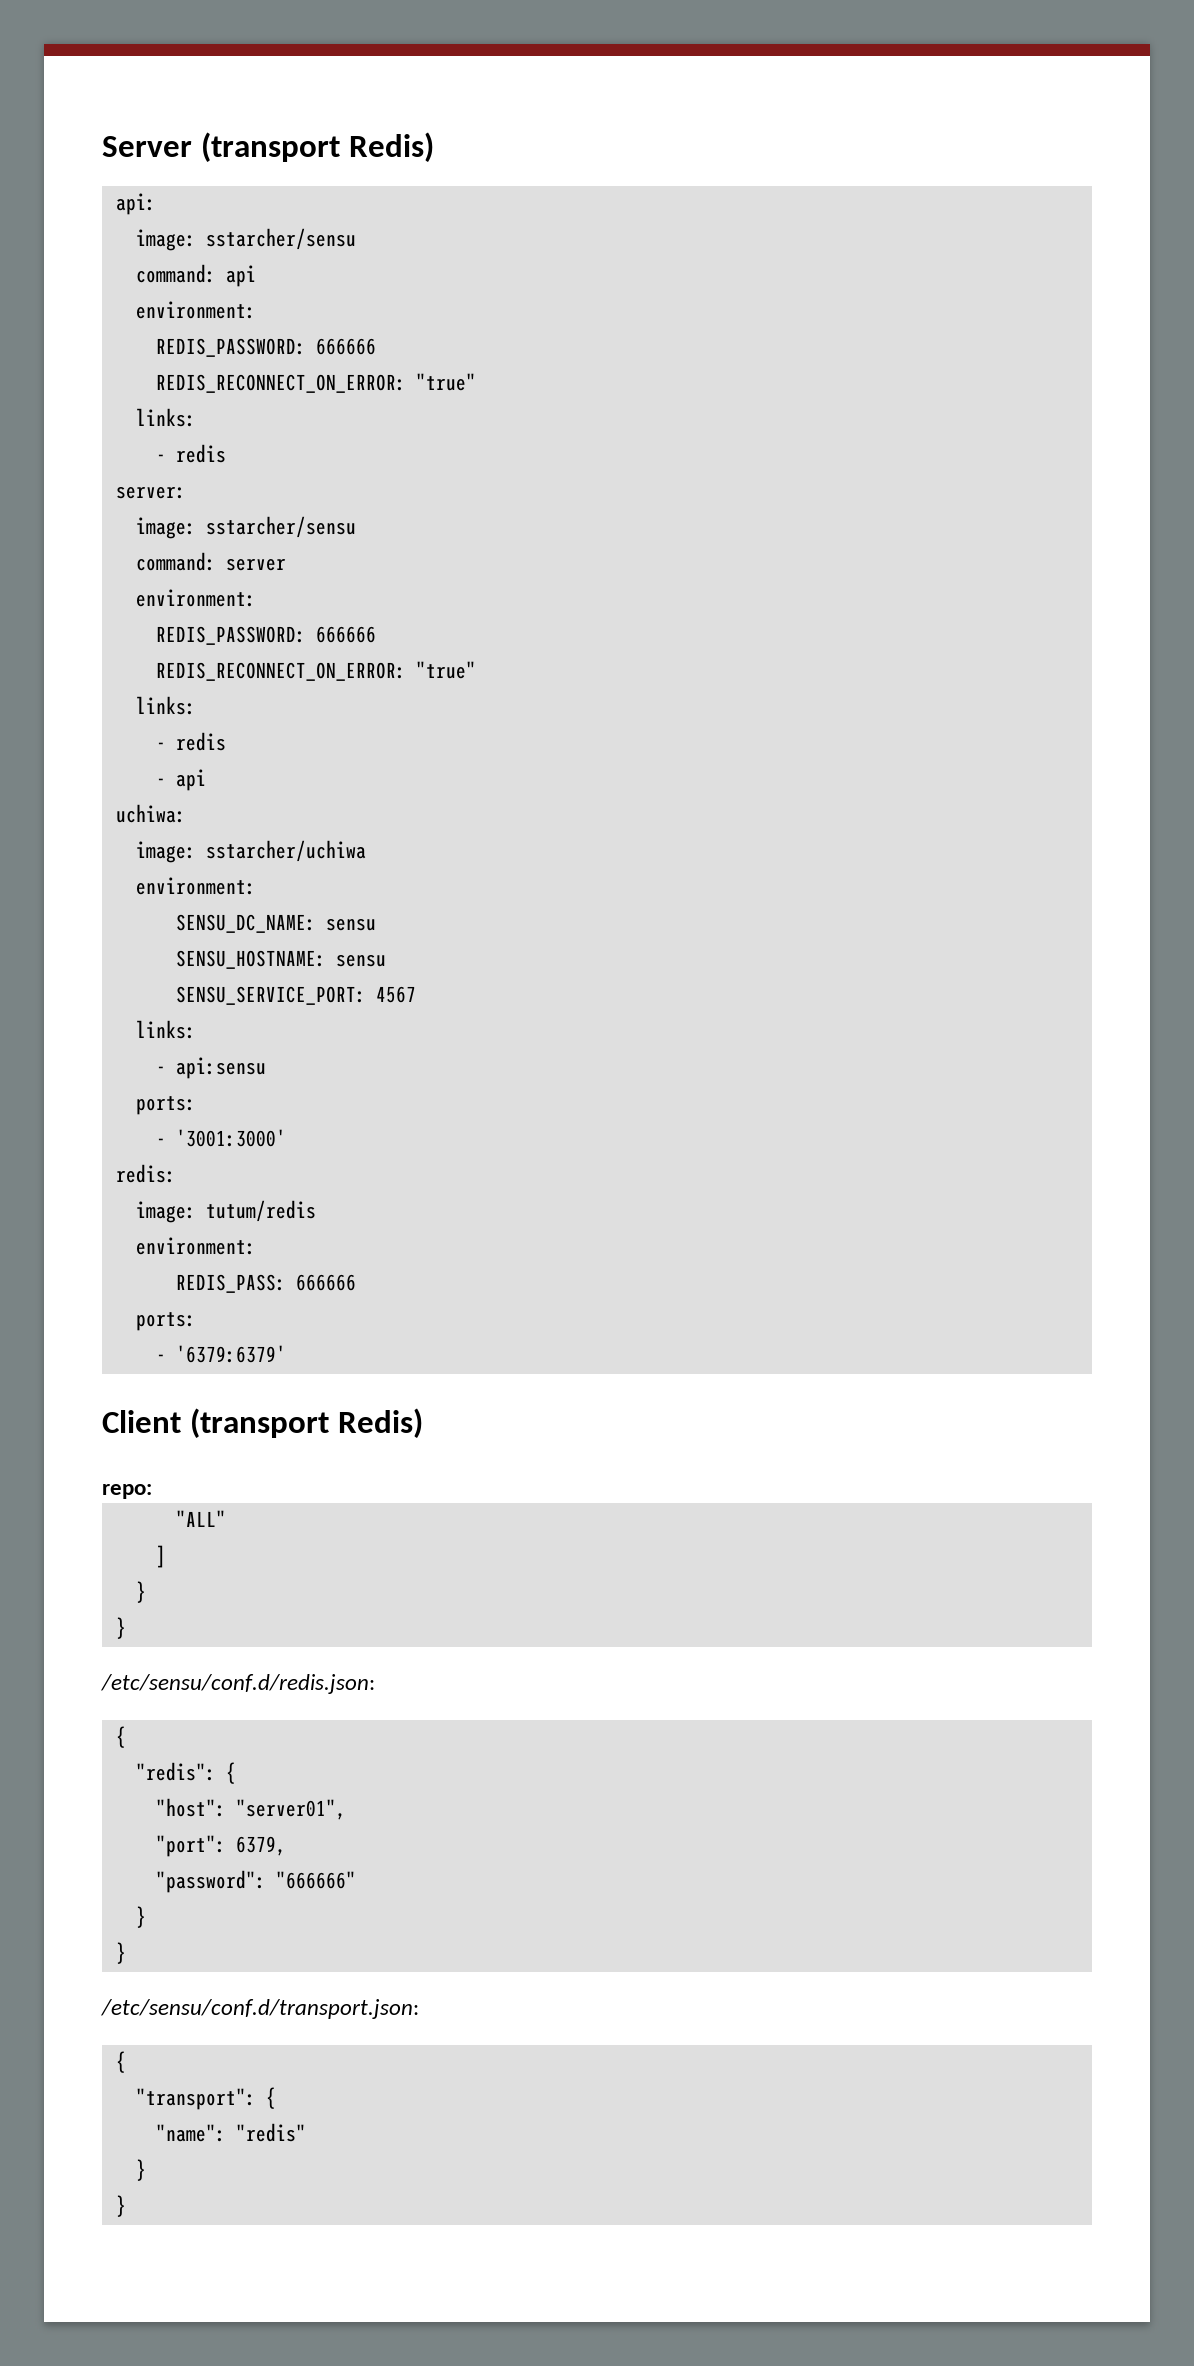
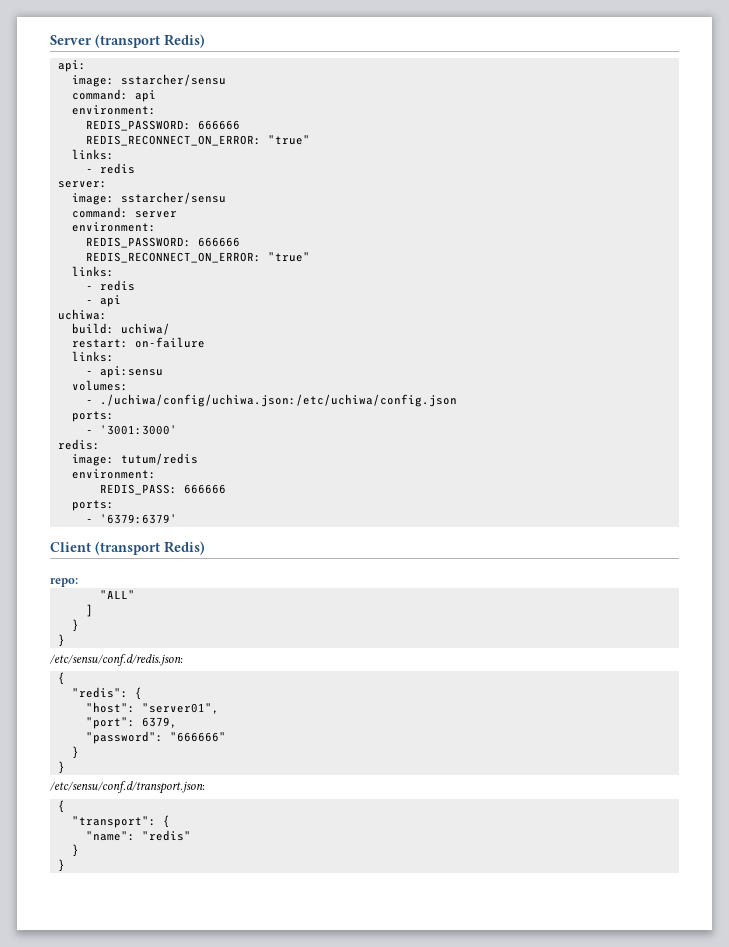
- image: sstarcher/uchiwa
- environment:
- SENSU_DC_NAME: sensu
- SENSU_HOSTNAME: sensu
- SENSU_SERVICE_PORT: 4567
+ build: uchiwa/
+ restart: on-failure
+ volumes:
+ - ./uchiwa/config/uchiwa.json:/etc/uchiwa/config.json

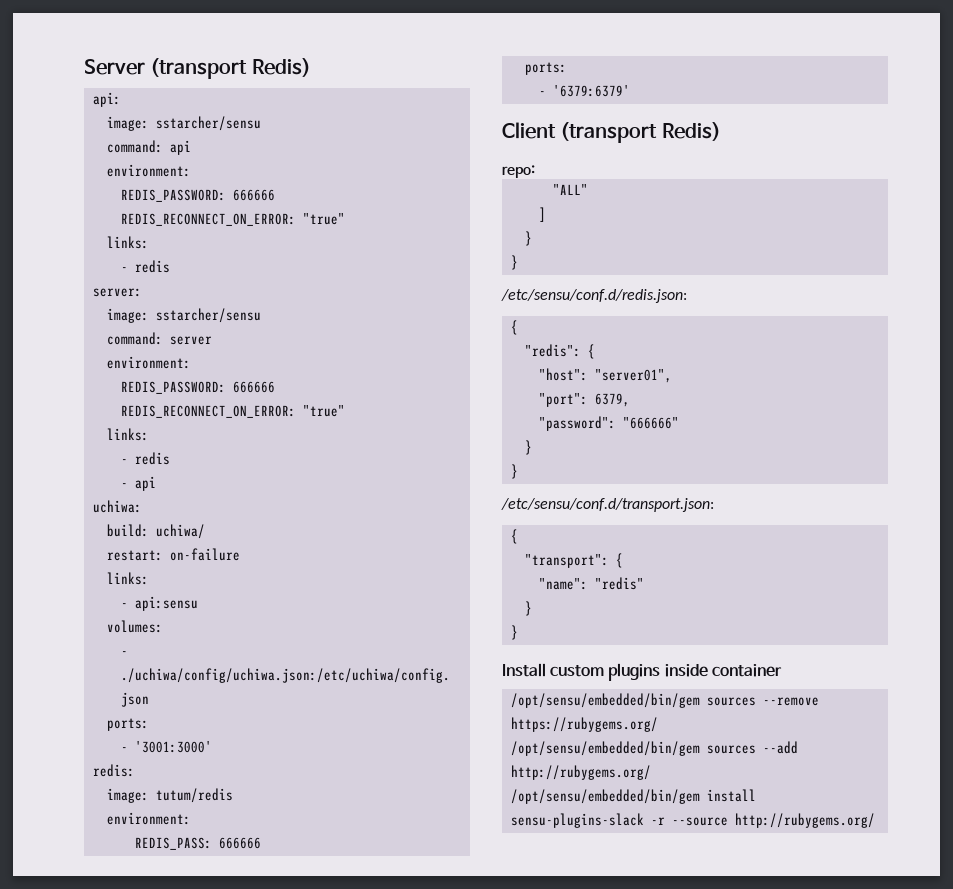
+ Install custom plugins inside container
+ /opt/sensu/embedded/bin/gem sources --remove https://rubygems.org/
+ /opt/sensu/embedded/bin/gem sources --add http://rubygems.org/
+ /opt/sensu/embedded/bin/gem install sensu-plugins-slack -r --source http://rubygems.org/

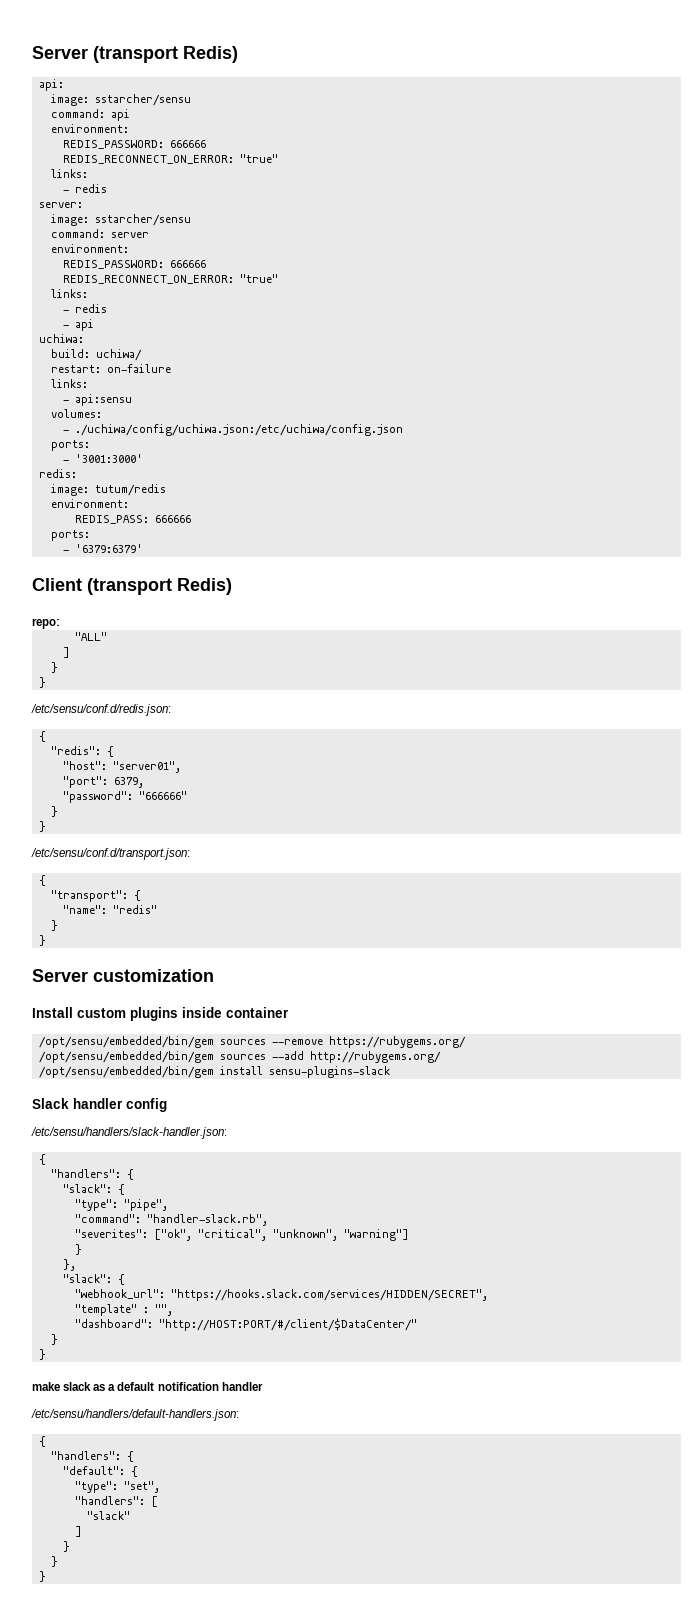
+ Server customization
- /opt/sensu/embedded/bin/gem install sensu-plugins-slack -r --source http://rubygems.org/
+ /opt/sensu/embedded/bin/gem install sensu-plugins-slack
+ Slack handler config
+ /etc/sensu/handlers/slack-handler.json:
+ {
+ "handlers": {
+ "slack": {
+ "type": "pipe",
+ "command": "handler-slack.rb",
+ "severites": ["ok", "critical", "unknown", "warning"]
+ }
+ },
+ "slack": {
+ "webhook_url": "https://hooks.slack.com/services/HIDDEN/SECRET",
+ "template" : "",
+ "dashboard": "http://HOST:PORT/#/client/$DataCenter/"
+ }
+ }
+ make slack as a default notification handler
+ /etc/sensu/handlers/default-handlers.json:
+ {
+ "handlers": {
+ "default": {
+ "type": "set",
+ "handlers": [
+ "slack"
+ ]
+ }
+ }
+ }

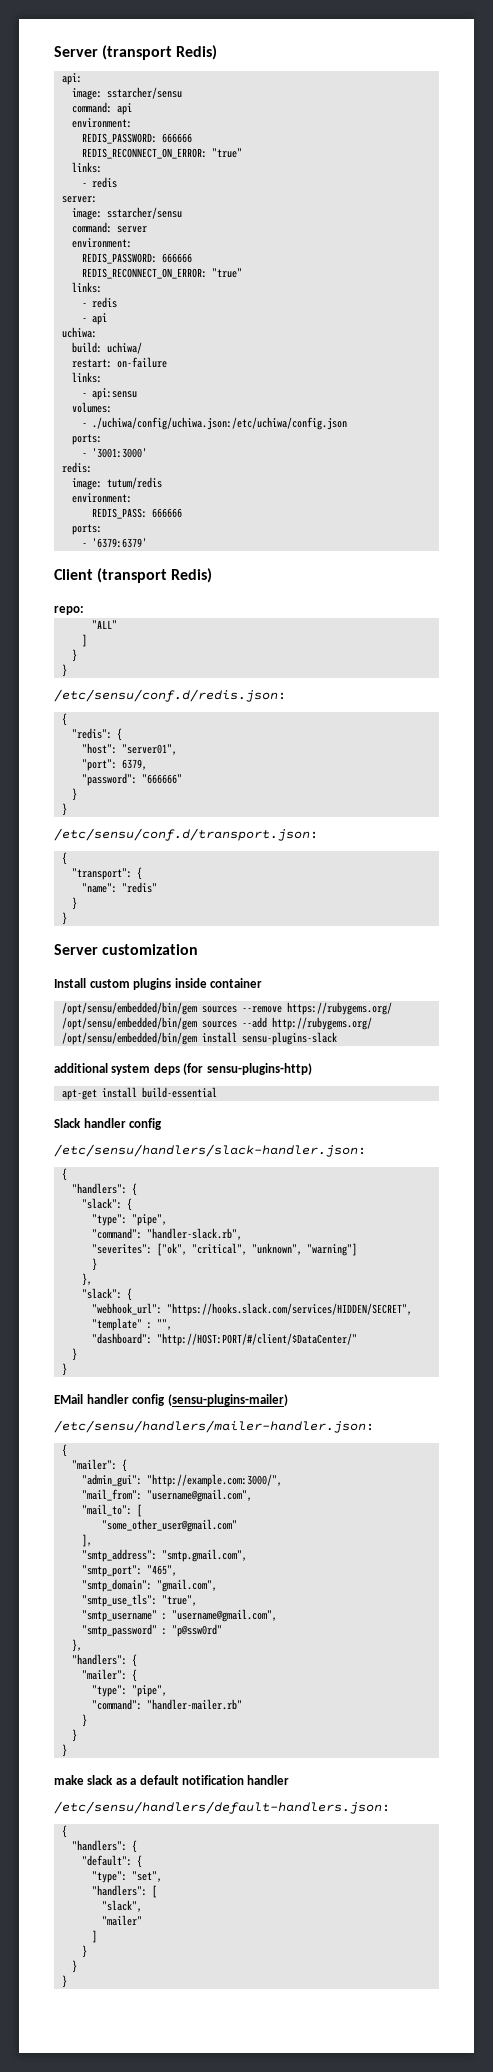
+ additional system deps (for sensu-plugins-http)
+ apt-get install build-essential
+ EMail handler config (sensu-plugins-mailer)
+ /etc/sensu/handlers/mailer-handler.json:
+ {
+ "mailer": {
+ "admin_gui": "http://example.com:3000/",
+ "mail_from": "username@gmail.com",
+ "mail_to": [
+ "some_other_user@gmail.com"
+ ],
+ "smtp_address": "smtp.gmail.com",
+ "smtp_port": "465",
+ "smtp_domain": "gmail.com",
+ "smtp_use_tls": "true",
+ "smtp_username" : "username@gmail.com",
+ "smtp_password" : "p@ssw0rd"
+ },
+ "handlers": {
+ "mailer": {
+ "type": "pipe",
+ "command": "handler-mailer.rb"
+ }
+ }
+ }
- "slack"
+ "slack",
+ "mailer"

